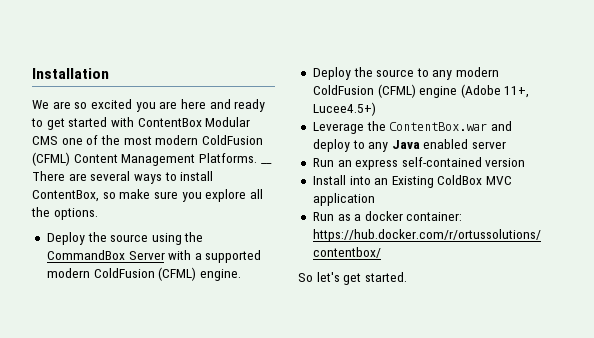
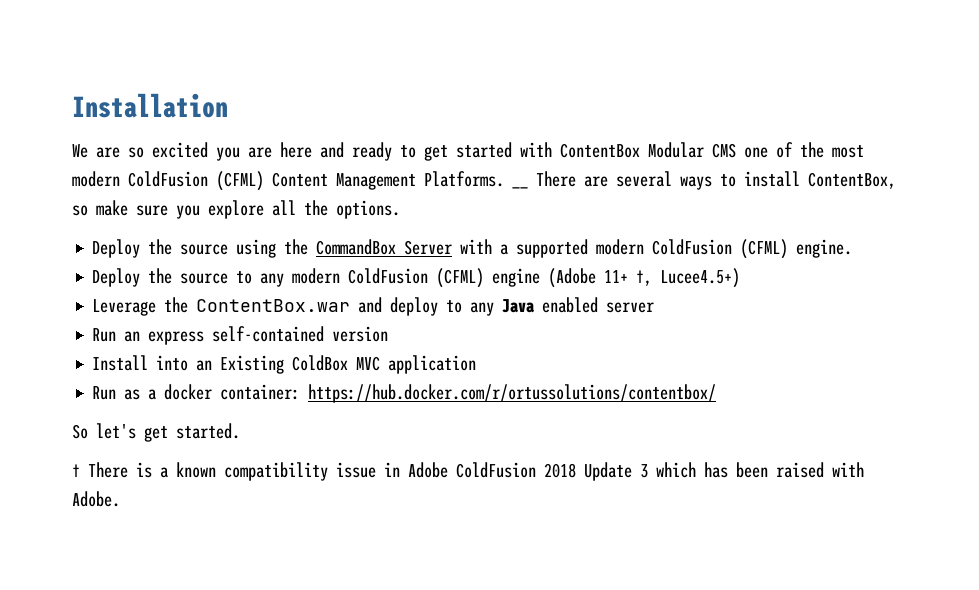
- Deploy the source to any modern ColdFusion (CFML) engine (Adobe 11+, Lucee4.5+)
+ Deploy the source to any modern ColdFusion (CFML) engine (Adobe 11+ †, Lucee4.5+)
+ † There is a known compatibility issue in Adobe ColdFusion 2018 Update 3 which has been raised with Adobe.

